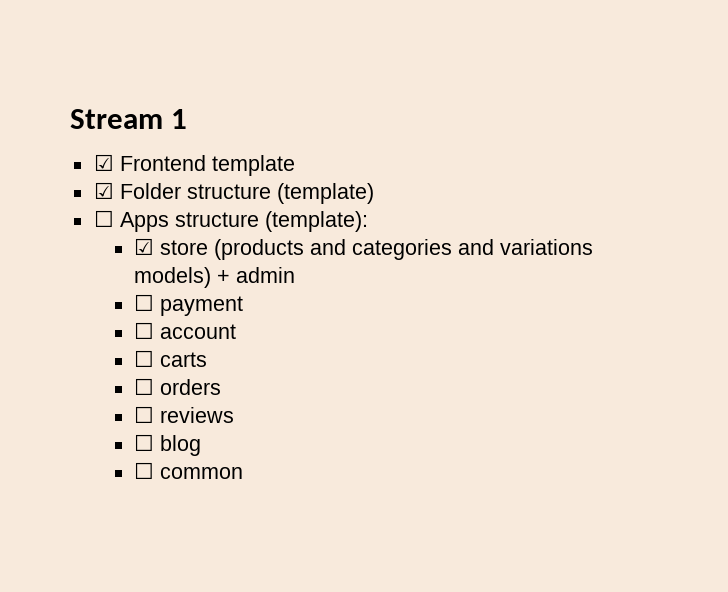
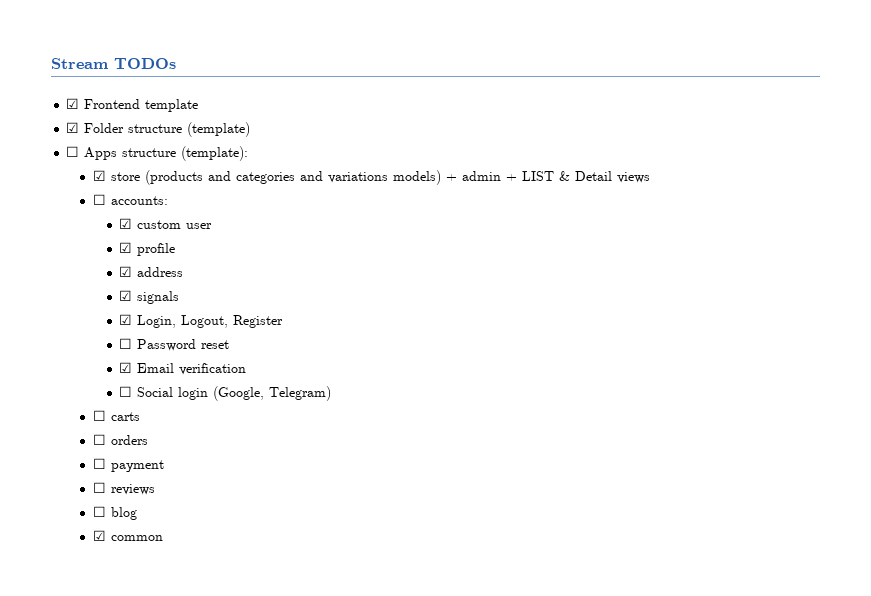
- Stream 1
+ Stream TODOs
- ☑ store (products and categories and variations models) + admin
- ☐ payment
- ☐ account
+ ☑ store (products and categories and variations models) + admin + LIST & Detail views
+ ☐ accounts:
+ ☑ custom user
+ ☑ profile
+ ☑ address
+ ☑ signals
+ ☑ Login, Logout, Register
+ ☐ Password reset
+ ☑ Email verification
+ ☐ Social login (Google, Telegram)
+ ☐ payment
- ☐ common
+ ☑ common

